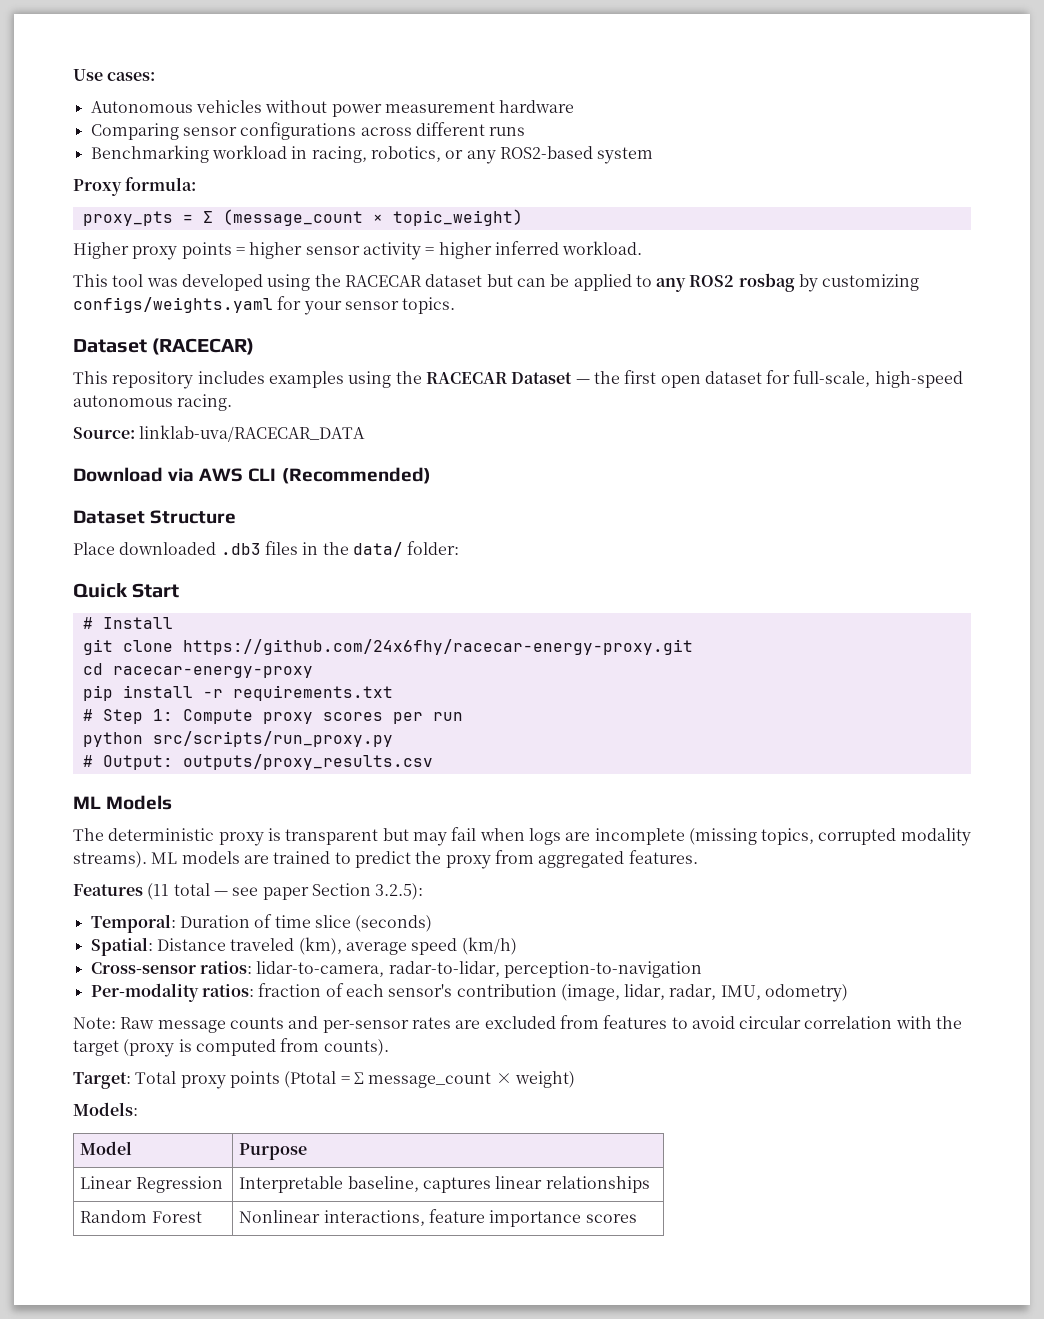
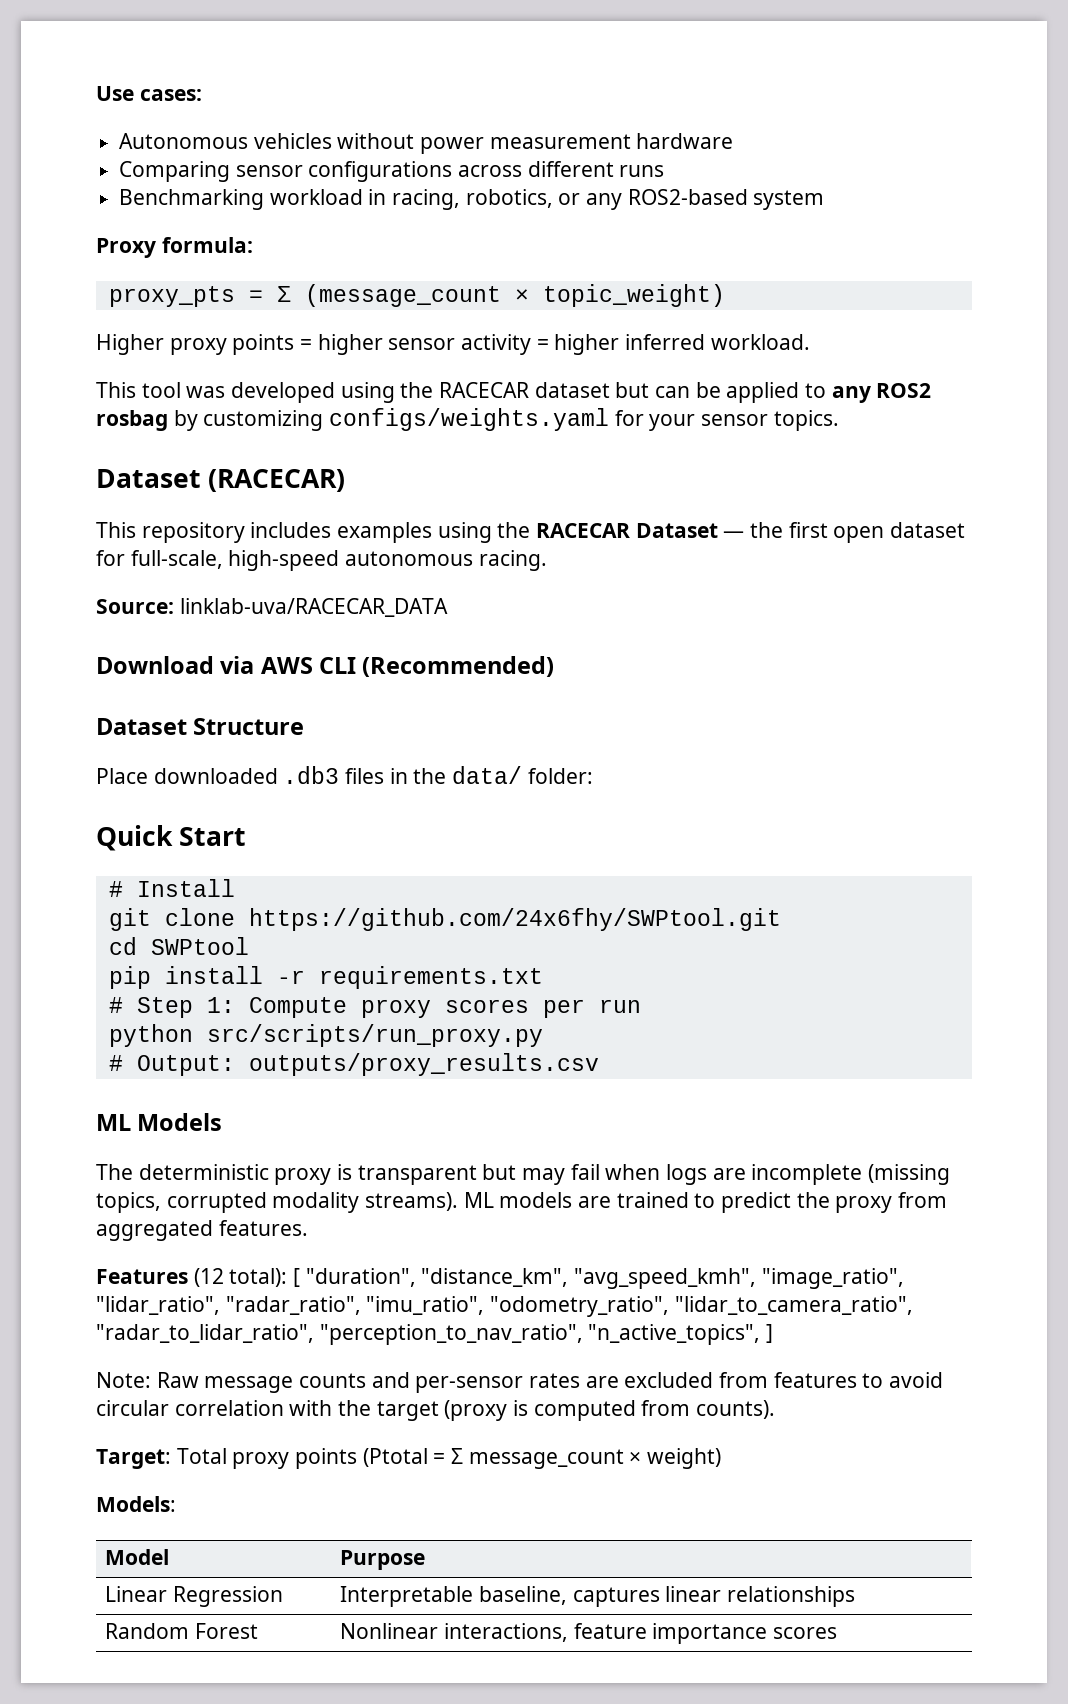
- git clone https://github.com/24x6fhy/racecar-energy-proxy.git
+ git clone https://github.com/24x6fhy/SWPtool.git
- cd racecar-energy-proxy
+ cd SWPtool
- Features (11 total — see paper Section 3.2.5):
- Temporal: Duration of time slice (seconds)
- Spatial: Distance traveled (km), average speed (km/h)
- Cross-sensor ratios: lidar-to-camera, radar-to-lidar, perception-to-navigation
- Per-modality ratios: fraction of each sensor's contribution (image, lidar, radar, IMU, odometry)
+ Features (12 total): [ "duration", "distance_km", "avg_speed_kmh", "image_ratio", "lidar_ratio", "radar_ratio", "imu_ratio", "odometry_ratio", "lidar_to_camera_ratio", "radar_to_lidar_ratio", "perception_to_nav_ratio", "n_active_topics", ]

